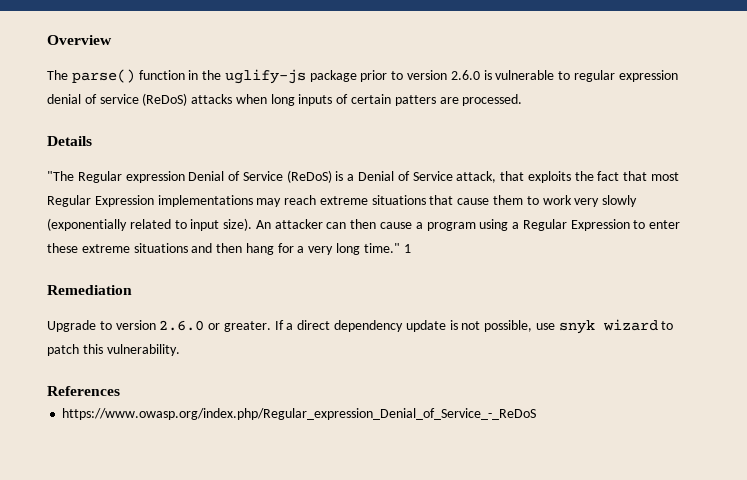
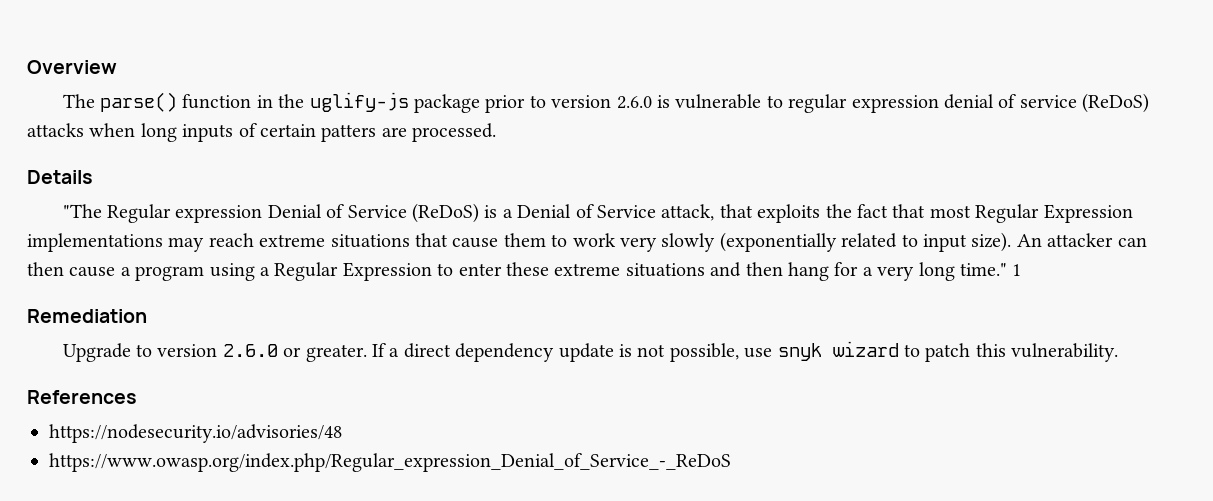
+ https://nodesecurity.io/advisories/48

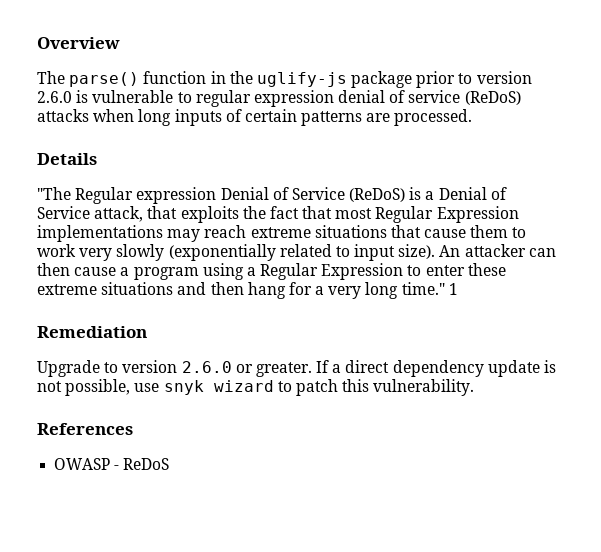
- The parse() function in the uglify-js package prior to version 2.6.0 is vulnerable to regular expression denial of service (ReDoS) attacks when long inputs of certain patters are processed.
+ The parse() function in the uglify-js package prior to version 2.6.0 is vulnerable to regular expression denial of service (ReDoS) attacks when long inputs of certain patterns are processed.
- https://nodesecurity.io/advisories/48
- https://www.owasp.org/index.php/Regular_expression_Denial_of_Service_-_ReDoS
+ OWASP - ReDoS

